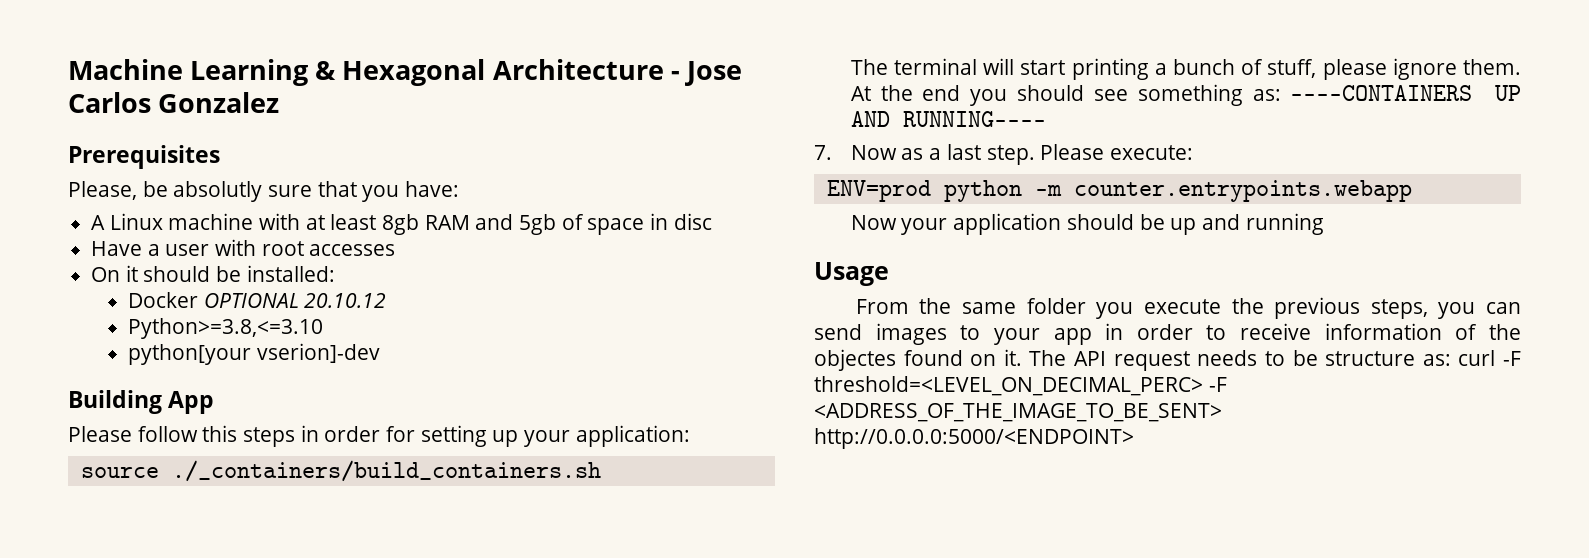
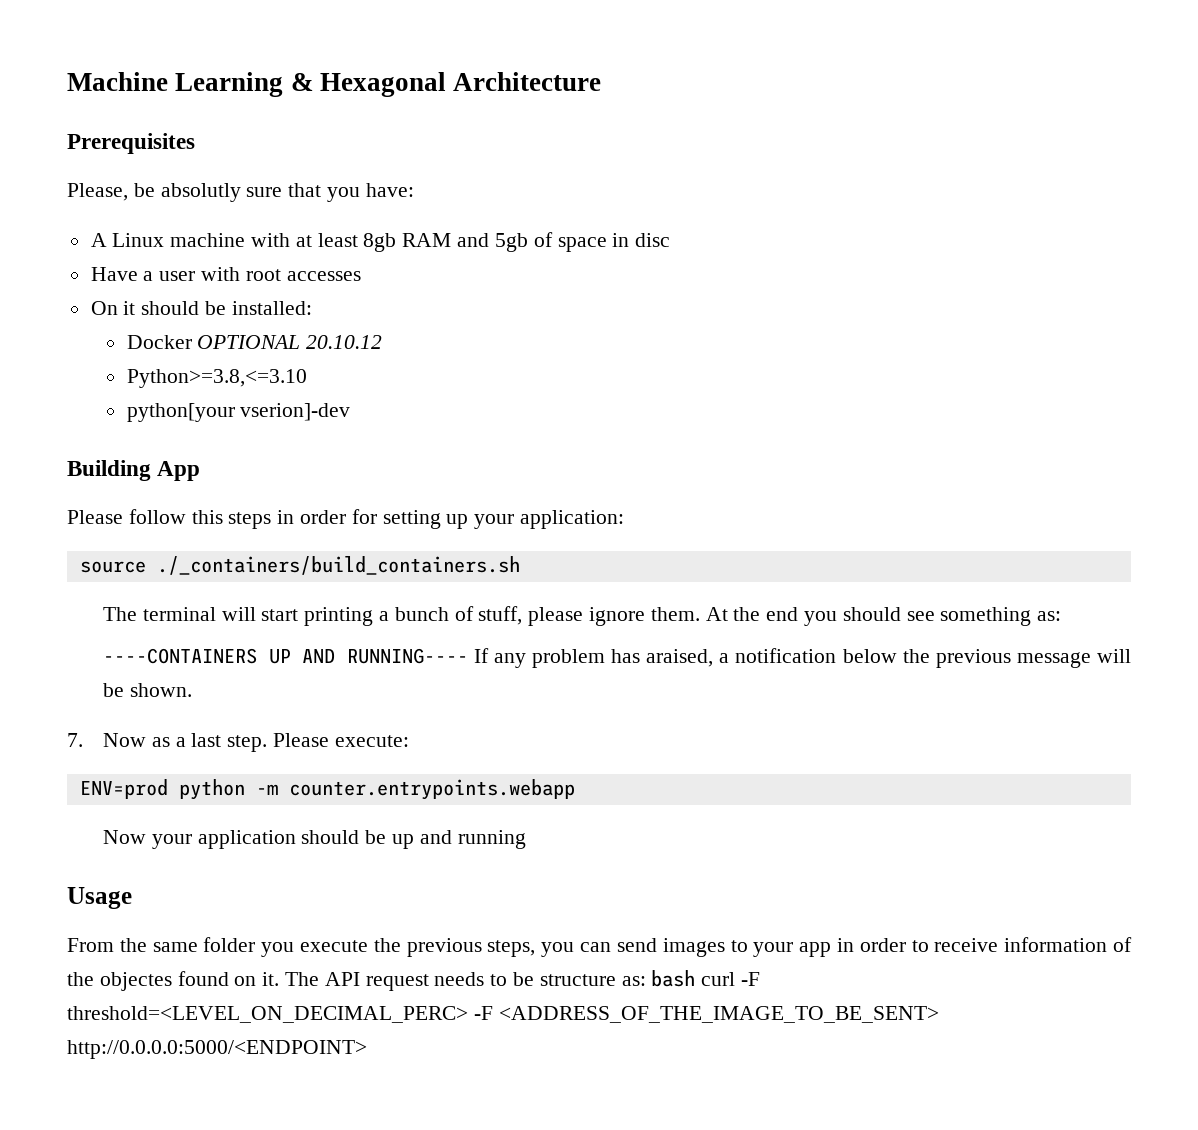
- Machine Learning & Hexagonal Architecture - Jose Carlos Gonzalez
+ Machine Learning & Hexagonal Architecture
- At the end you should see something as: ----CONTAINERS UP AND RUNNING----
+ At the end you should see something as:
+ ----CONTAINERS UP AND RUNNING---- If any problem has araised, a notification below the previous message will be shown.
- The API request needs to be structure as: curl -F threshold=<LEVEL_ON_DECIMAL_PERC> -F <ADDRESS_OF_THE_IMAGE_TO_BE_SENT> http://0.0.0.0:5000/<ENDPOINT>
+ The API request needs to be structure as: bash curl -F threshold=<LEVEL_ON_DECIMAL_PERC> -F <ADDRESS_OF_THE_IMAGE_TO_BE_SENT> http://0.0.0.0:5000/<ENDPOINT>

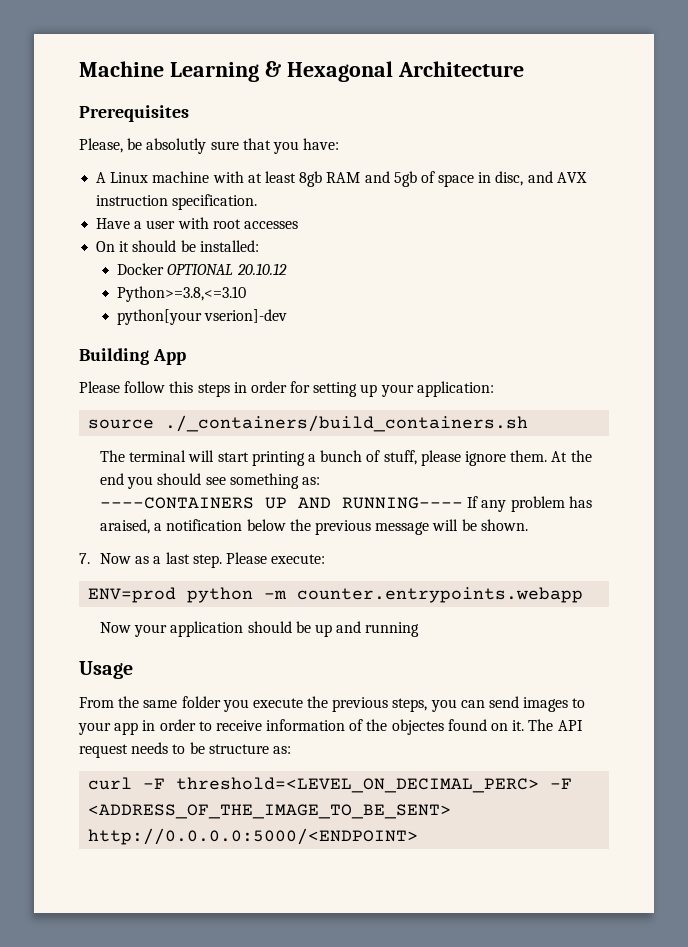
- A Linux machine with at least 8gb RAM and 5gb of space in disc
+ A Linux machine with at least 8gb RAM and 5gb of space in disc, and AVX instruction specification.
- The API request needs to be structure as: bash curl -F threshold=<LEVEL_ON_DECIMAL_PERC> -F <ADDRESS_OF_THE_IMAGE_TO_BE_SENT> http://0.0.0.0:5000/<ENDPOINT>
+ The API request needs to be structure as:
+ curl -F threshold=<LEVEL_ON_DECIMAL_PERC> -F <ADDRESS_OF_THE_IMAGE_TO_BE_SENT> http://0.0.0.0:5000/<ENDPOINT>

